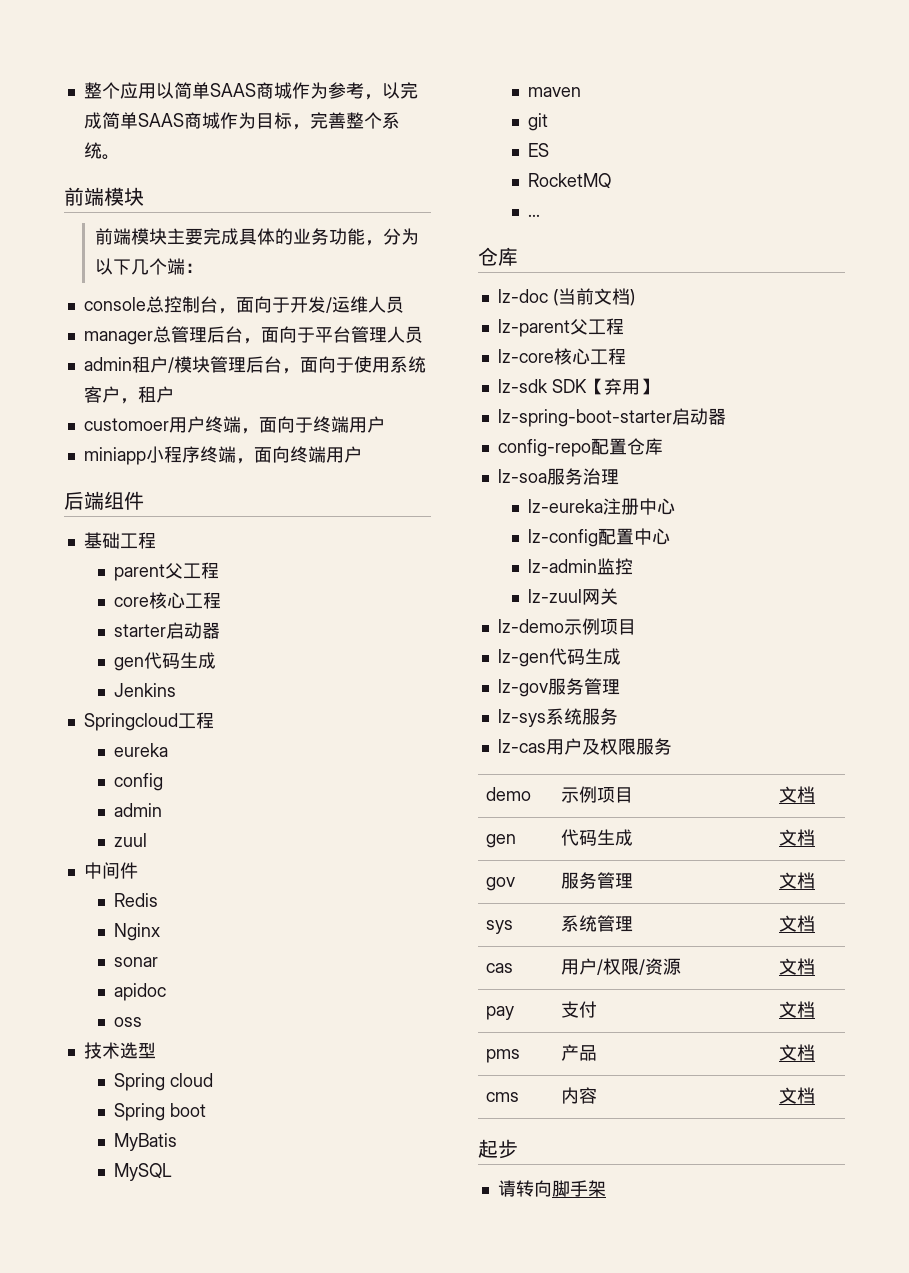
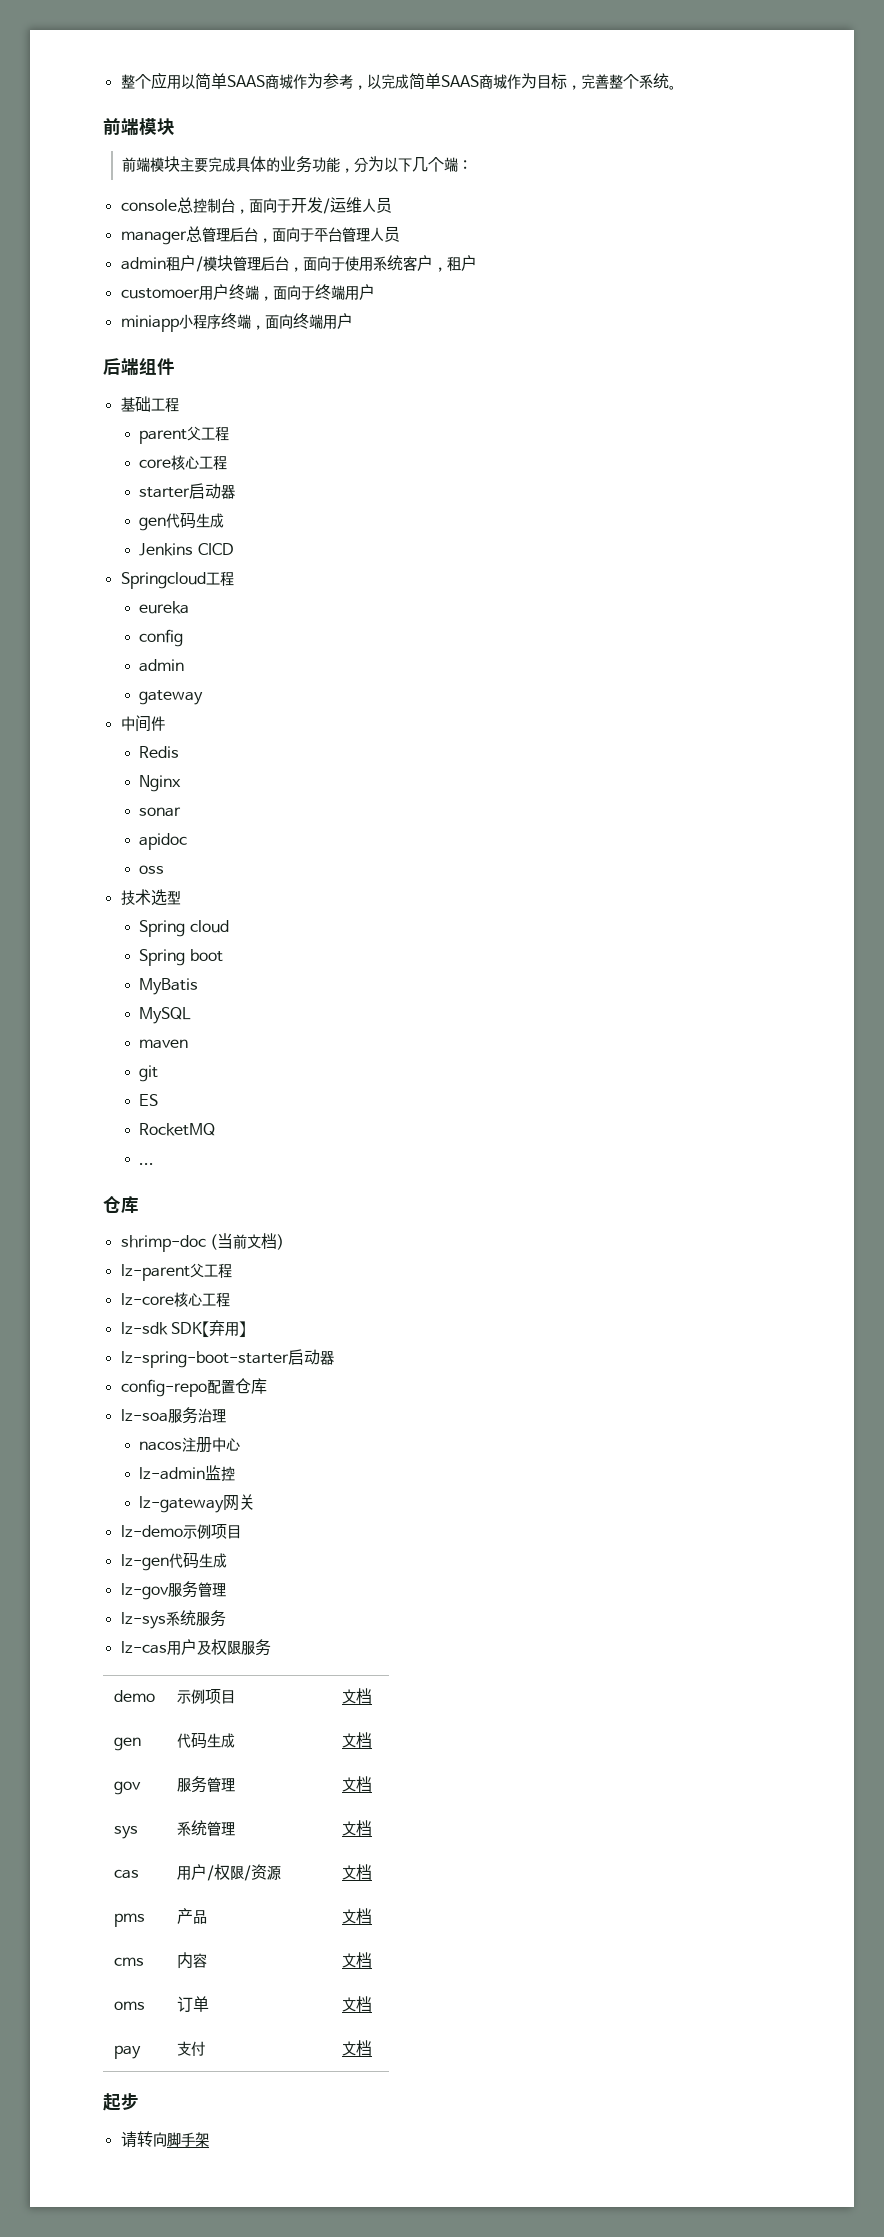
- Jenkins
+ Jenkins CICD
- zuul
+ gateway
- lz-doc (当前文档)
+ shrimp-doc (当前文档)
- lz-eureka注册中心
+ nacos注册中心
- lz-config配置中心
- lz-zuul网关
+ lz-gateway网关
- pay | 支付 | 文档
+ oms | 订单 | 文档
+ pay | 支付 | 文档

